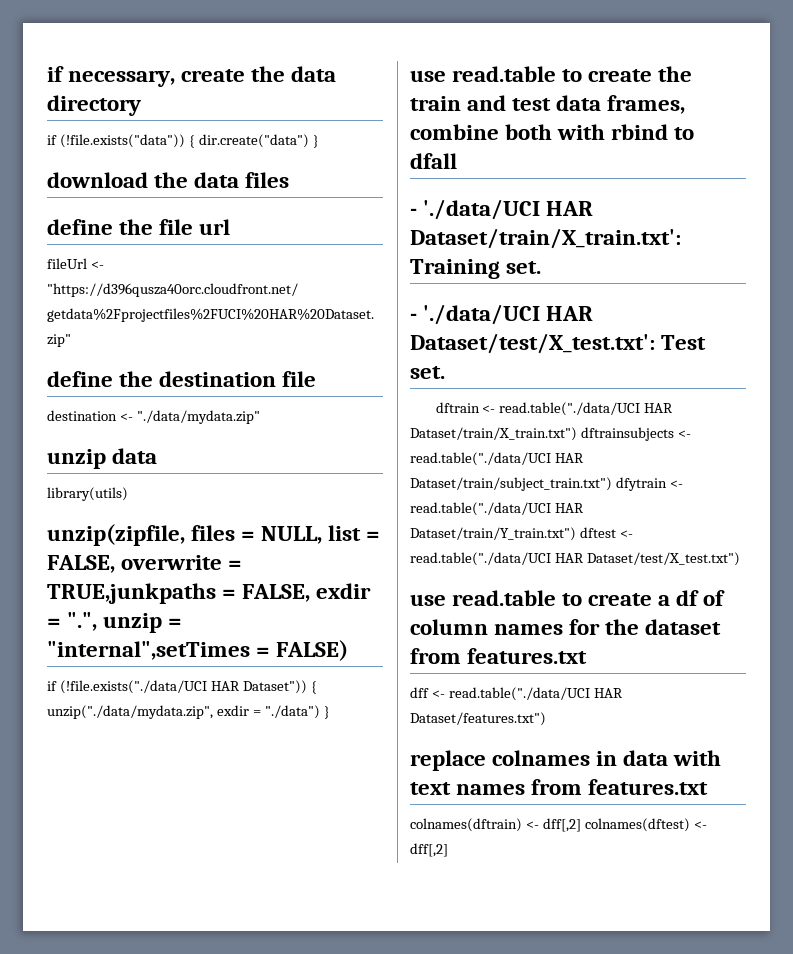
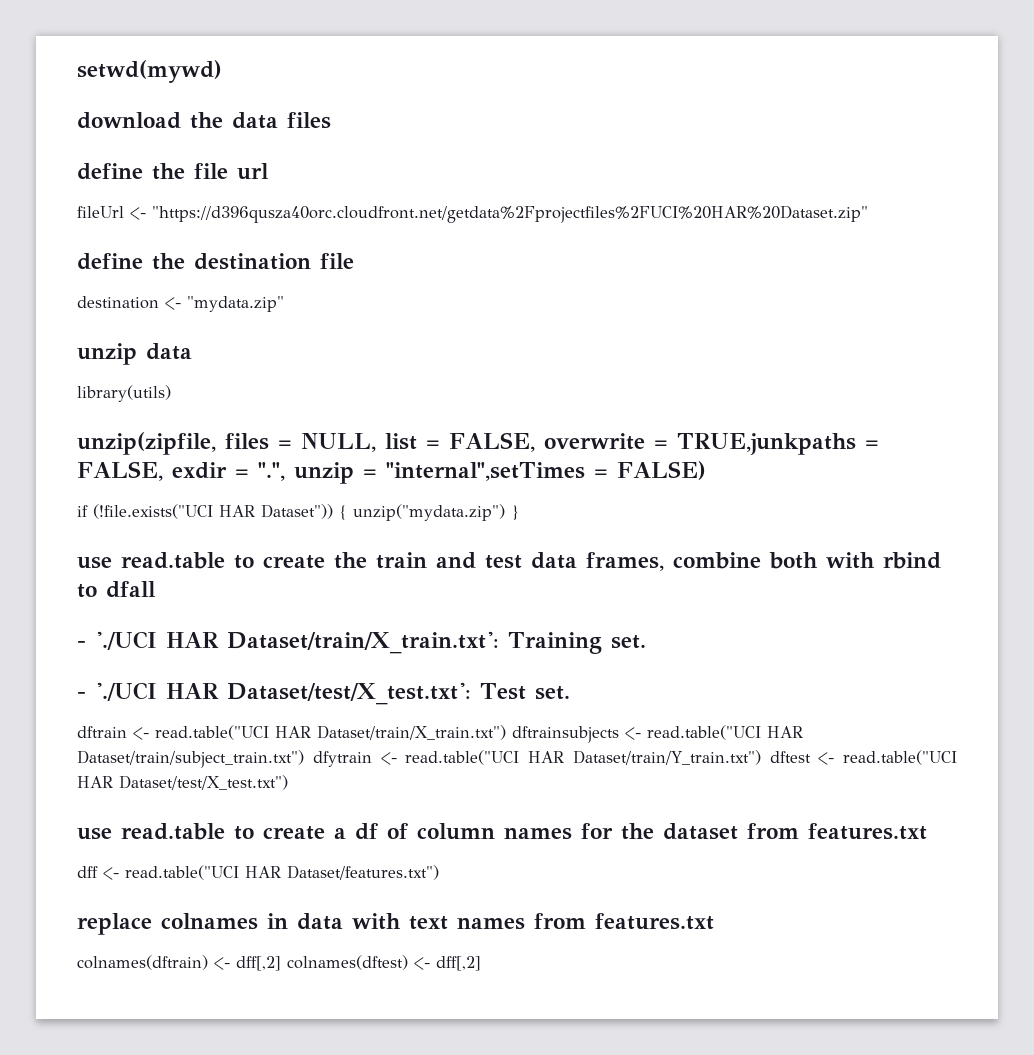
- if necessary, create the data directory
- if (!file.exists("data")) { dir.create("data") }
+ setwd(mywd)
- destination <- "./data/mydata.zip"
+ destination <- "mydata.zip"
- if (!file.exists("./data/UCI HAR Dataset")) { unzip("./data/mydata.zip", exdir = "./data") }
+ if (!file.exists("UCI HAR Dataset")) { unzip("mydata.zip") }
- - './data/UCI HAR Dataset/train/X_train.txt': Training set.
+ - './UCI HAR Dataset/train/X_train.txt': Training set.
- - './data/UCI HAR Dataset/test/X_test.txt': Test set.
+ - './UCI HAR Dataset/test/X_test.txt': Test set.
- dftrain <- read.table("./data/UCI HAR Dataset/train/X_train.txt") dftrainsubjects <- read.table("./data/UCI HAR Dataset/train/subject_train.txt") dfytrain <- read.table("./data/UCI HAR Dataset/train/Y_train.txt") dftest <- read.table("./data/UCI HAR Dataset/test/X_test.txt")
+ dftrain <- read.table("UCI HAR Dataset/train/X_train.txt") dftrainsubjects <- read.table("UCI HAR Dataset/train/subject_train.txt") dfytrain <- read.table("UCI HAR Dataset/train/Y_train.txt") dftest <- read.table("UCI HAR Dataset/test/X_test.txt")
- dff <- read.table("./data/UCI HAR Dataset/features.txt")
+ dff <- read.table("UCI HAR Dataset/features.txt")

